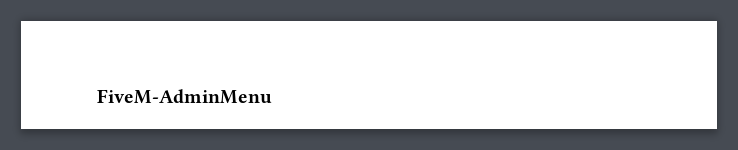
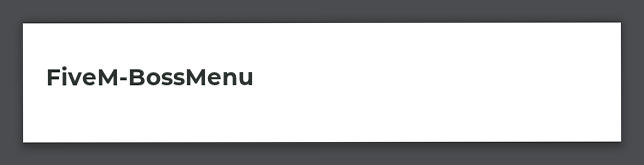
- FiveM-AdminMenu
+ FiveM-BossMenu

